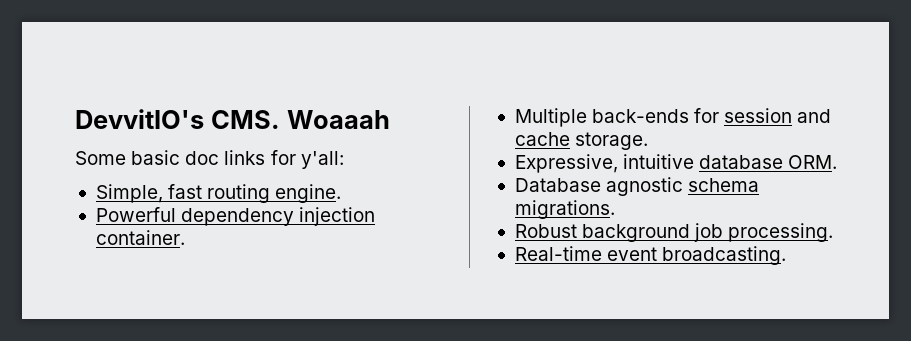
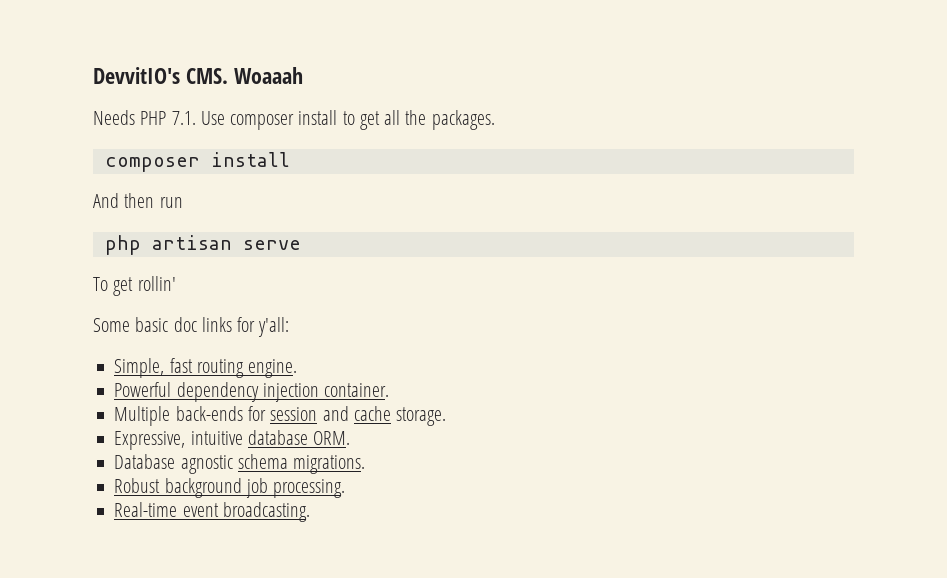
+ Needs PHP 7.1. Use composer install to get all the packages.
+ composer install
+ And then run
+ php artisan serve
+ To get rollin'

